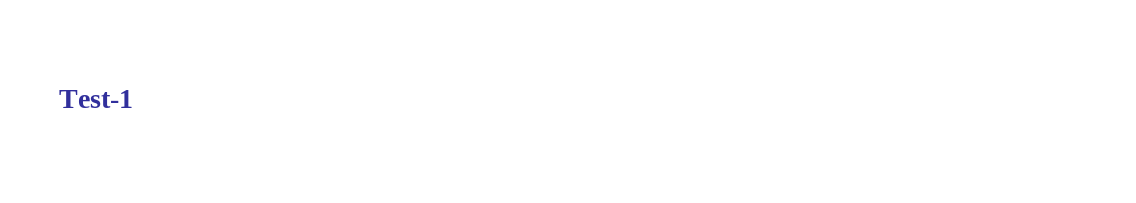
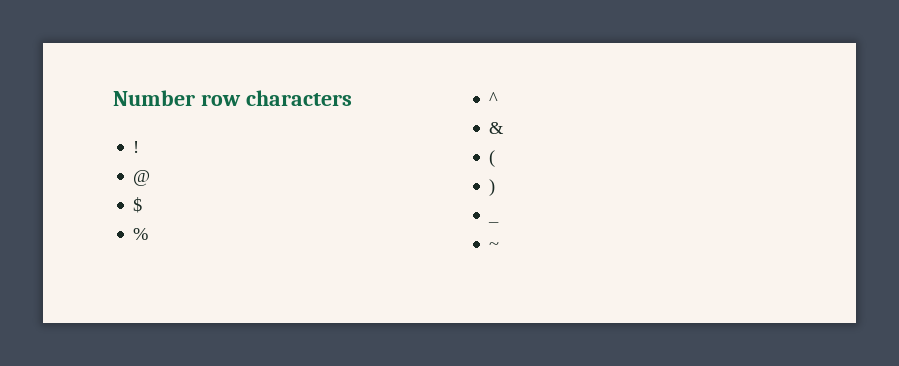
- Test-1
+ Number row characters
+ !
+ @
+ $
+ %
+ ^
+ &
+ (
+ )
+ _
+ ~

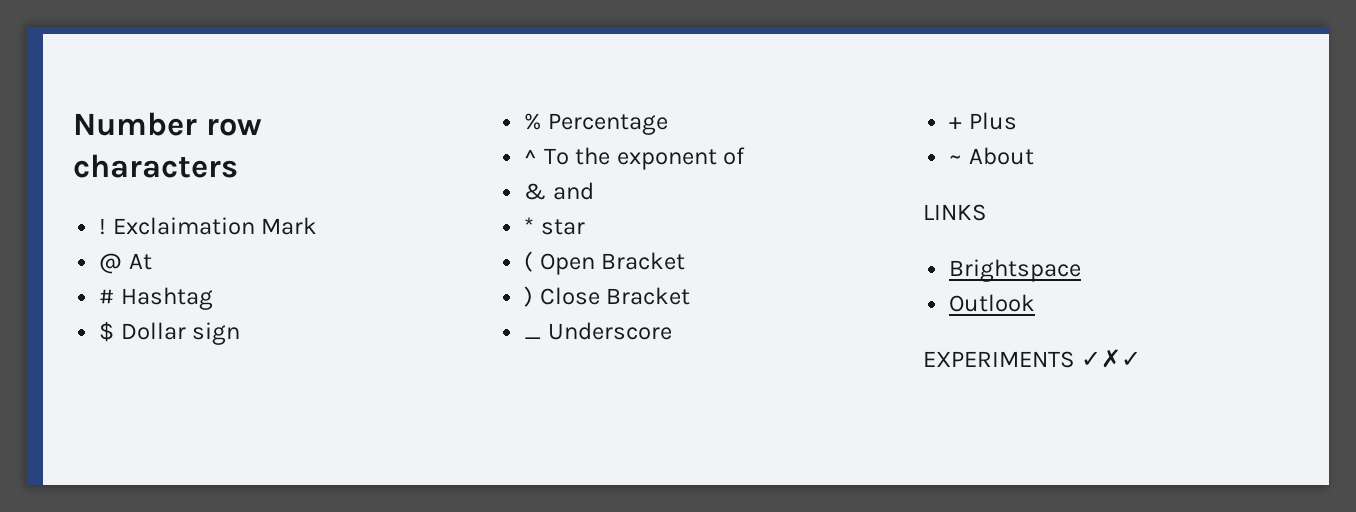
+ Exclaimation Mark
- @
+ @ At
+ # Hashtag
- $
+ $ Dollar sign
- %
+ % Percentage
- ^
- &
+ ^ To the exponent of
+ & and
+ * star
- (
+ ( Open Bracket
- )
+ ) Close Bracket
- _
- ~
+ _ Underscore
+ + Plus
+ ~ About
+ LINKS
+ Brightspace
+ Outlook
+ EXPERIMENTS ✓✗✓

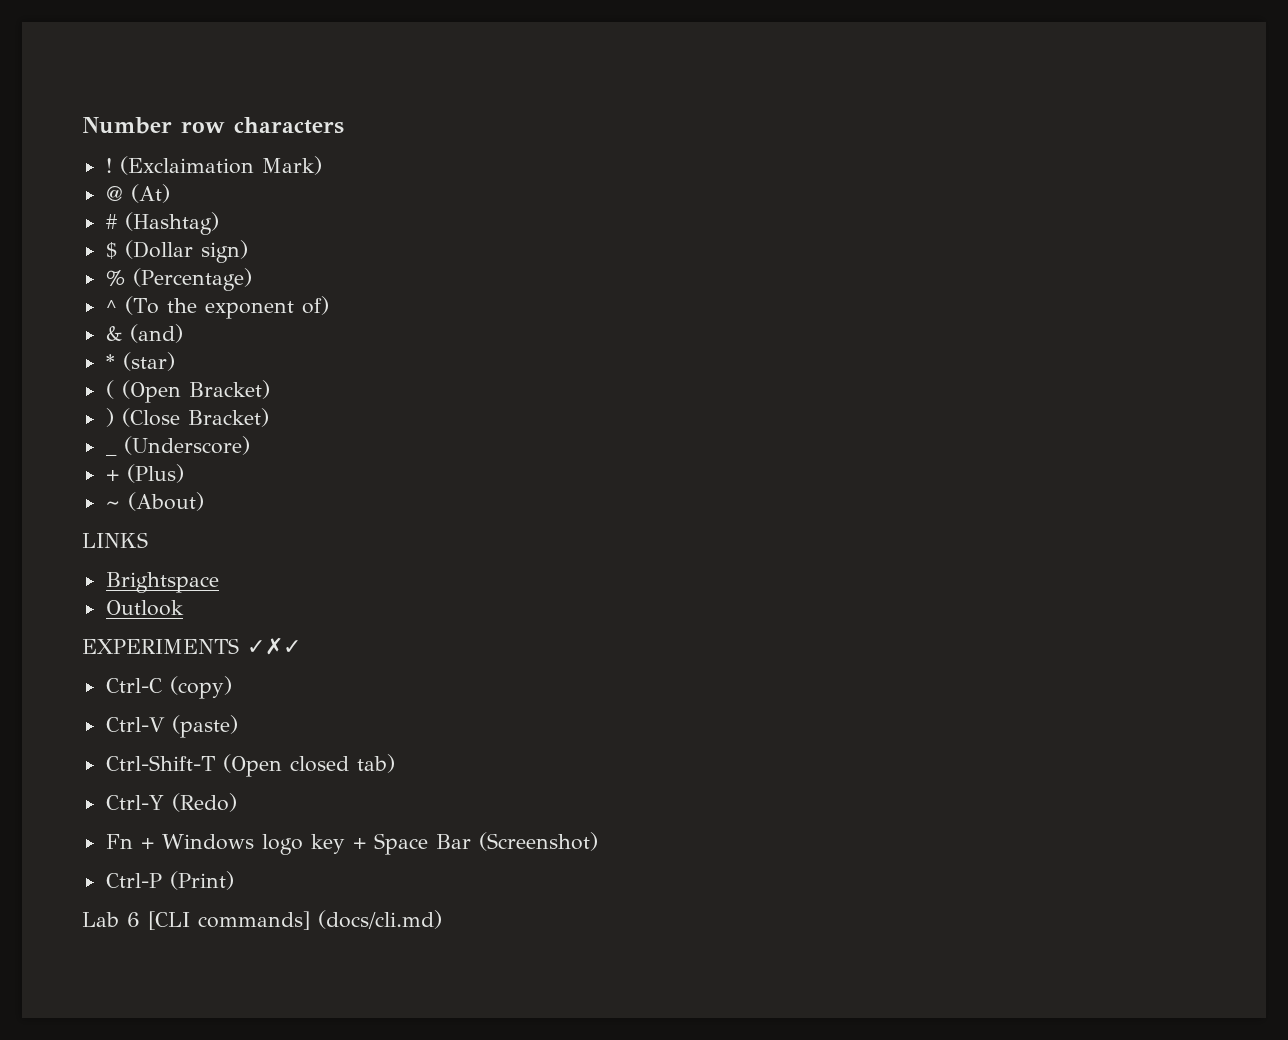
- Exclaimation Mark
+ (Exclaimation Mark)
- @ At
+ @ (At)
- # Hashtag
+ # (Hashtag)
- $ Dollar sign
+ $ (Dollar sign)
- % Percentage
+ % (Percentage)
- ^ To the exponent of
+ ^ (To the exponent of)
- & and
+ & (and)
- * star
+ * (star)
- ( Open Bracket
+ ( (Open Bracket)
- ) Close Bracket
+ ) (Close Bracket)
- _ Underscore
- + Plus
+ _ (Underscore)
+ + (Plus)
- ~ About
+ ~ (About)
+ Ctrl-C (copy)
+ Ctrl-V (paste)
+ Ctrl-Shift-T (Open closed tab)
+ Ctrl-Y (Redo)
+ Fn + Windows logo key + Space Bar (Screenshot)
+ Ctrl-P (Print)
+ Lab 6 [CLI commands] (docs/cli.md)

